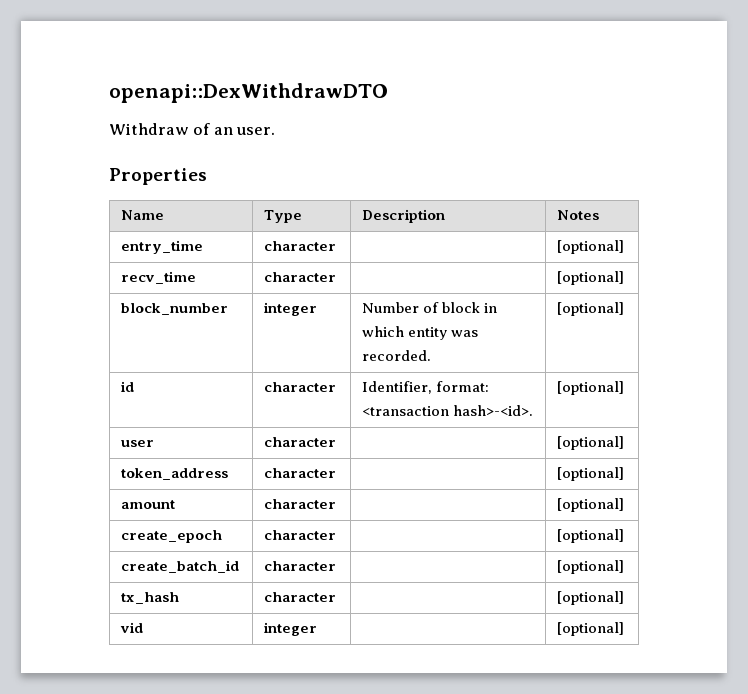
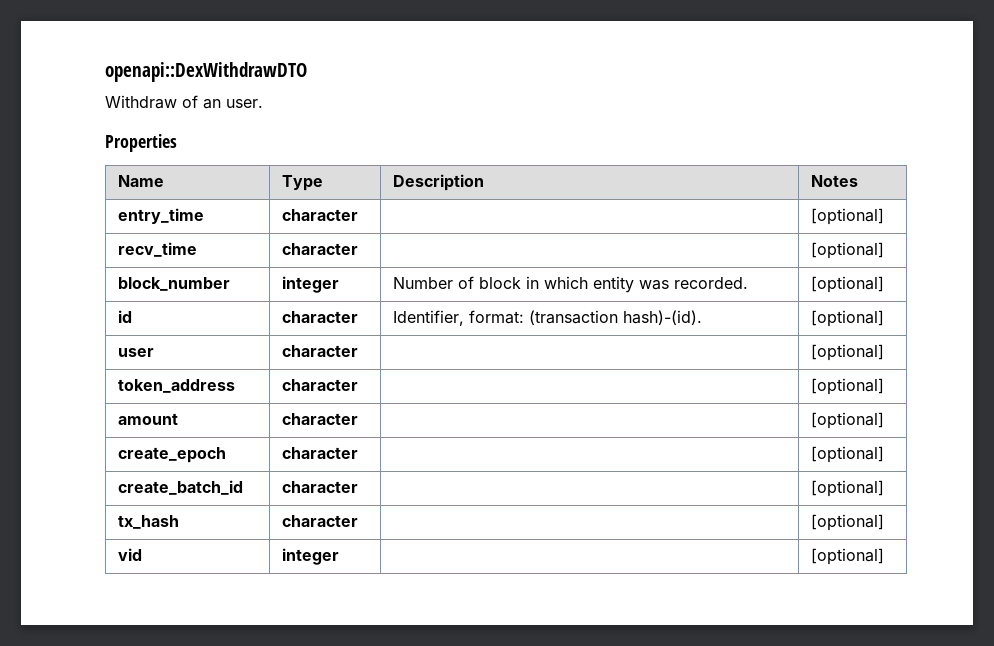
- id | character | Identifier, format: <transaction hash>-<id>. | [optional]
+ id | character | Identifier, format: (transaction hash)-(id). | [optional]

